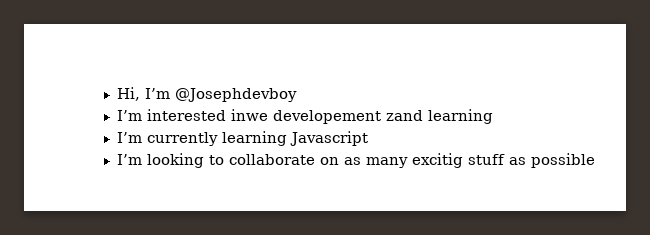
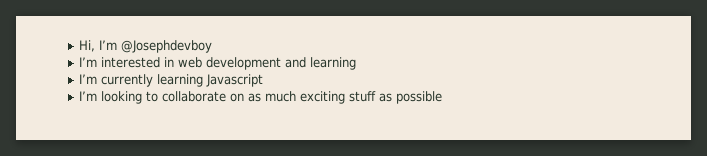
- I’m interested inwe developement zand learning
+ I’m interested in web development and learning
- I’m looking to collaborate on as many excitig stuff as possible
+ I’m looking to collaborate on as much exciting stuff as possible

